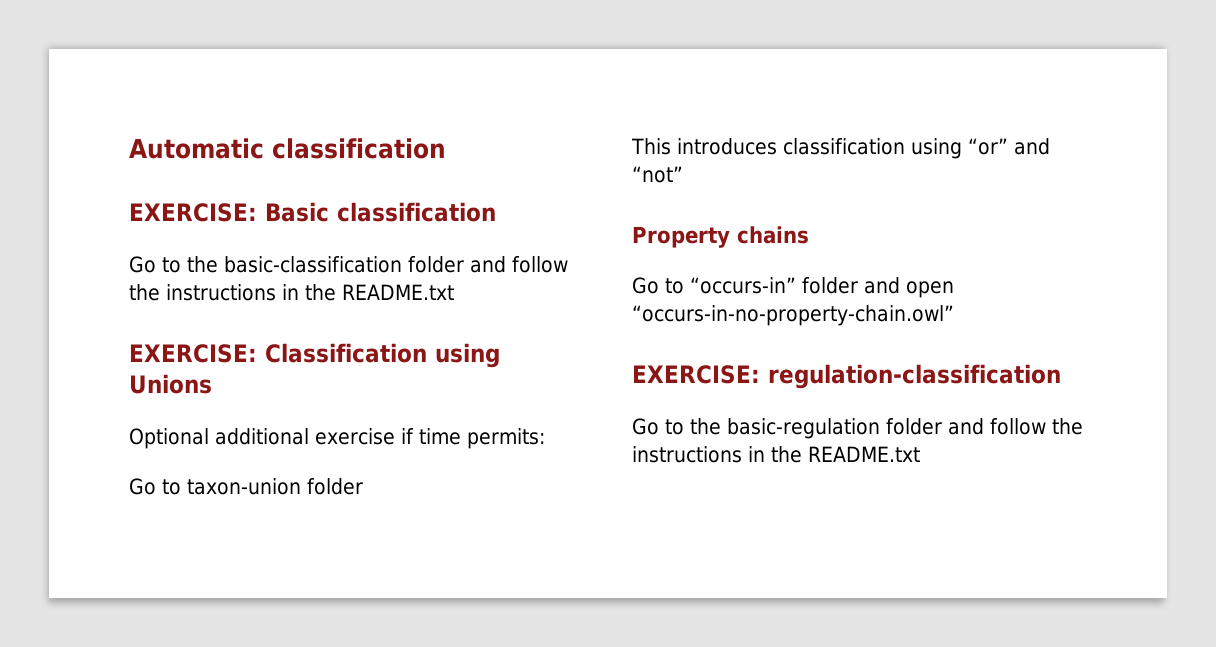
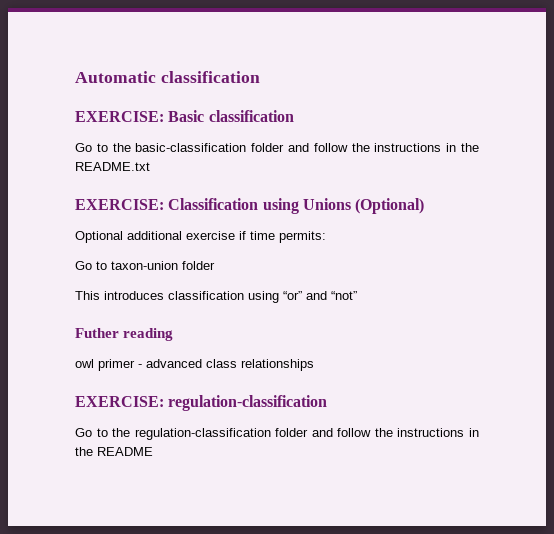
- EXERCISE: Classification using Unions
+ EXERCISE: Classification using Unions (Optional)
- Property chains
- Go to “occurs-in” folder and open “occurs-in-no-property-chain.owl”
+ Futher reading
+ owl primer - advanced class relationships
- Go to the basic-regulation folder and follow the instructions in the README.txt
+ Go to the regulation-classification folder and follow the instructions in the README

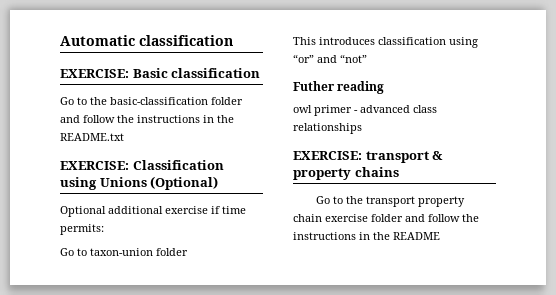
- EXERCISE: regulation-classification
- Go to the regulation-classification folder and follow the instructions in the README
+ EXERCISE: transport & property chains
+ Go to the transport property chain exercise folder and follow the instructions in the README

